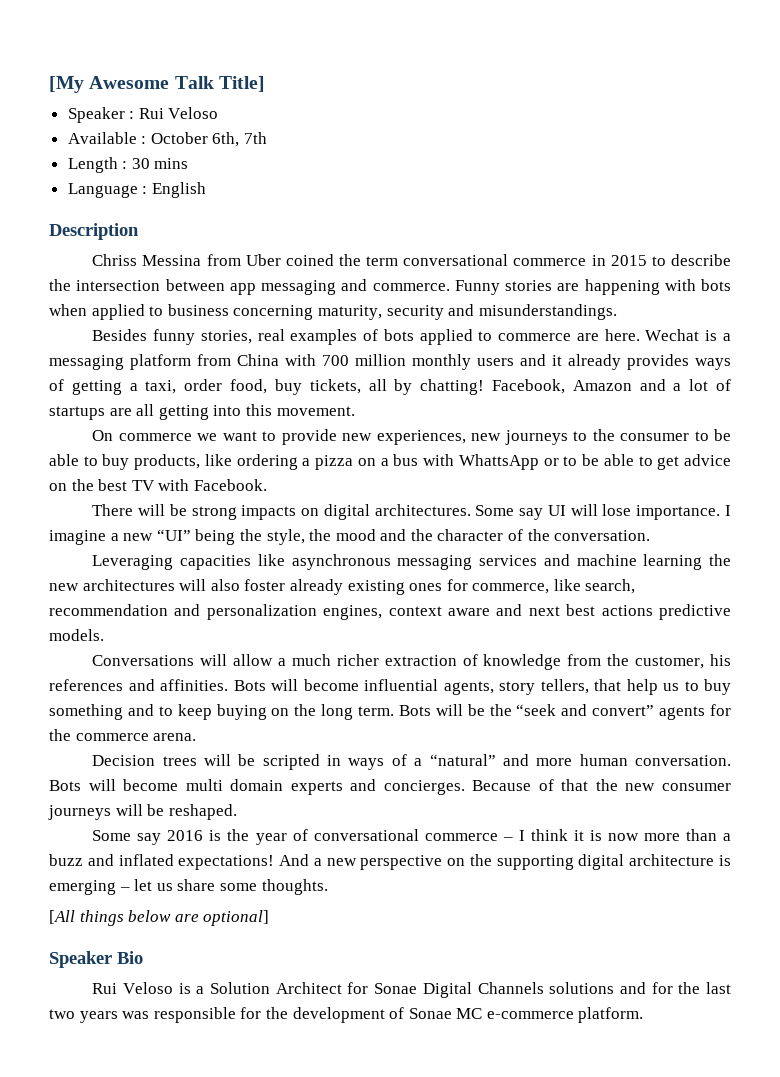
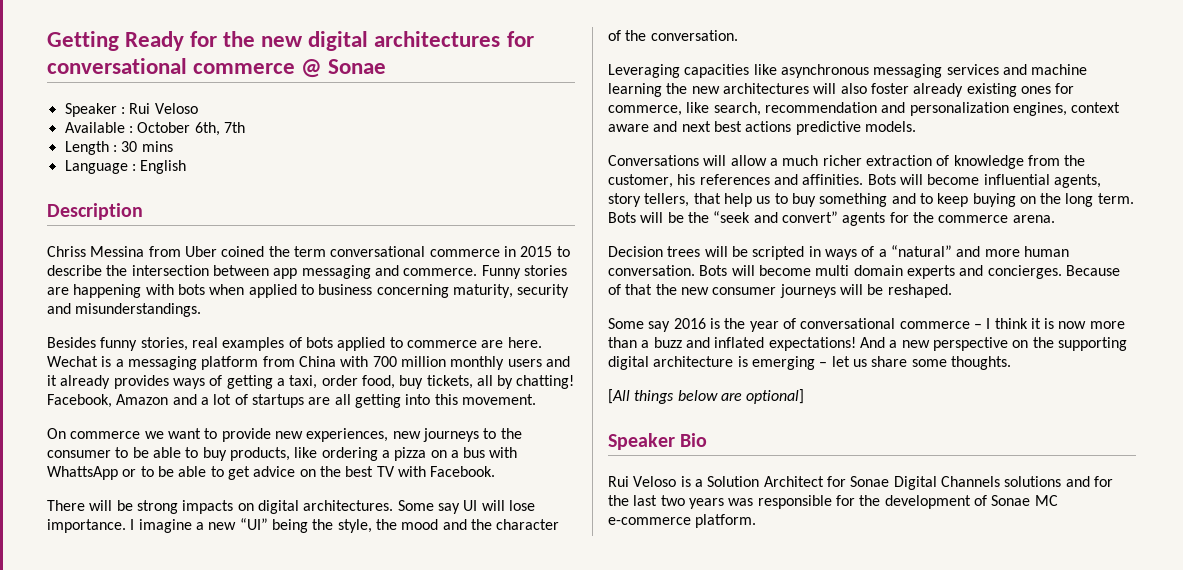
- [My Awesome Talk Title]
+ Getting Ready for the new digital architectures for conversational commerce @ Sonae

